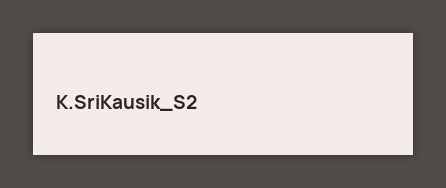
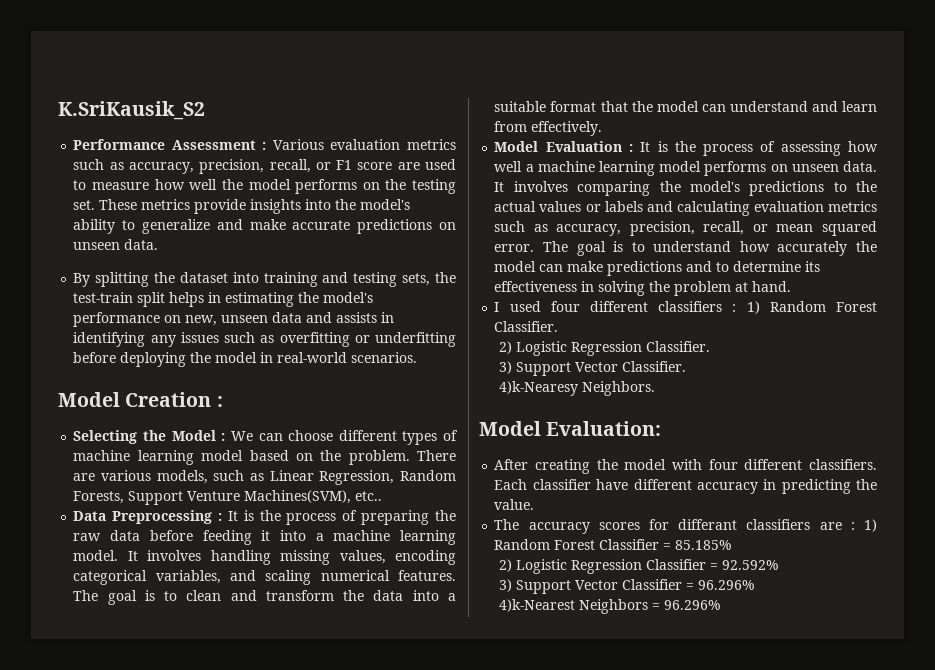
+ Performance Assessment : Various evaluation metrics such as accuracy, precision, recall, or F1 score are used to measure how well the model performs on the testing set. These metrics provide insights into the model's ability to generalize and make accurate predictions on unseen data.
+ By splitting the dataset into training and testing sets, the test-train split helps in estimating the model's performance on new, unseen data and assists in identifying any issues such as overfitting or underfitting before deploying the model in real-world scenarios.
+ Model Creation :
+ Selecting the Model : We can choose different types of machine learning model based on the problem. There are various models, such as Linear Regression, Random Forests, Support Venture Machines(SVM), etc..
+ Data Preprocessing : It is the process of preparing the raw data before feeding it into a machine learning model. It involves handling missing values, encoding categorical variables, and scaling numerical features. The goal is to clean and transform the data into a suitable format that the model can understand and learn from effectively.
+ Model Evaluation : It is the process of assessing how well a machine learning model performs on unseen data. It involves comparing the model's predictions to the actual values or labels and calculating evaluation metrics such as accuracy, precision, recall, or mean squared error. The goal is to understand how accurately the model can make predictions and to determine its effectiveness in solving the problem at hand.
+ I used four different classifiers : 1) Random Forest Classifier.
+ 2) Logistic Regression Classifier.
+ 3) Support Vector Classifier.
+ 4)k-Nearesy Neighbors.
+ Model Evaluation:
+ After creating the model with four different classifiers. Each classifier have different accuracy in predicting the value.
+ The accuracy scores for differant classifiers are : 1) Random Forest Classifier = 85.185%
+ 2) Logistic Regression Classifier = 92.592%
+ 3) Support Vector Classifier = 96.296%
+ 4)k-Nearest Neighbors = 96.296%

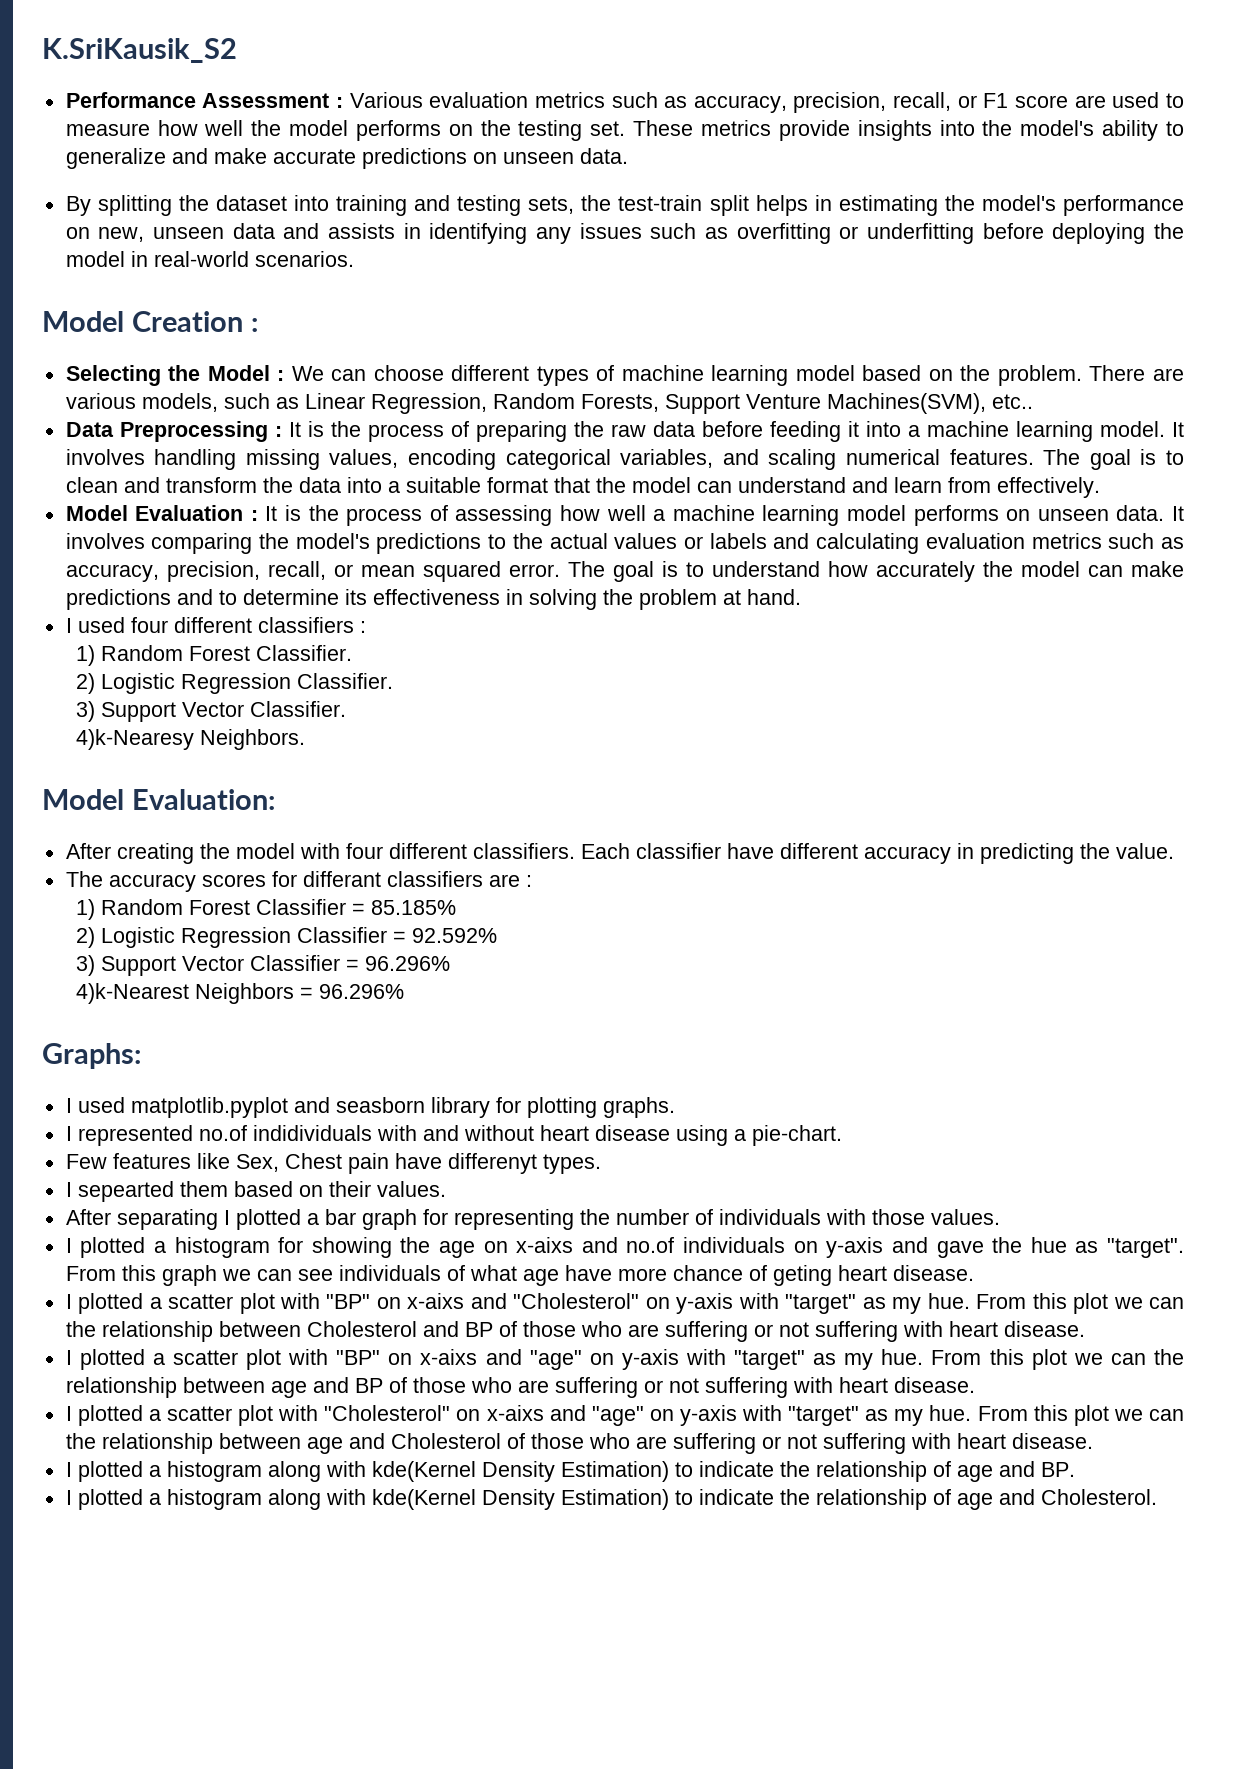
- I used four different classifiers : 1) Random Forest Classifier.
+ I used four different classifiers :
+ 1) Random Forest Classifier.
- The accuracy scores for differant classifiers are : 1) Random Forest Classifier = 85.185%
+ The accuracy scores for differant classifiers are :
+ 1) Random Forest Classifier = 85.185%
+ Graphs:
+ I used matplotlib.pyplot and seasborn library for plotting graphs.
+ I represented no.of indidividuals with and without heart disease using a pie-chart.
+ Few features like Sex, Chest pain have differenyt types.
+ I sepearted them based on their values.
+ After separating I plotted a bar graph for representing the number of individuals with those values.
+ I plotted a histogram for showing the age on x-aixs and no.of individuals on y-axis and gave the hue as "target". From this graph we can see individuals of what age have more chance of geting heart disease.
+ I plotted a scatter plot with "BP" on x-aixs and "Cholesterol" on y-axis with "target" as my hue. From this plot we can the relationship between Cholesterol and BP of those who are suffering or not suffering with heart disease.
+ I plotted a scatter plot with "BP" on x-aixs and "age" on y-axis with "target" as my hue. From this plot we can the relationship between age and BP of those who are suffering or not suffering with heart disease.
+ I plotted a scatter plot with "Cholesterol" on x-aixs and "age" on y-axis with "target" as my hue. From this plot we can the relationship between age and Cholesterol of those who are suffering or not suffering with heart disease.
+ I plotted a histogram along with kde(Kernel Density Estimation) to indicate the relationship of age and BP.
+ I plotted a histogram along with kde(Kernel Density Estimation) to indicate the relationship of age and Cholesterol.

